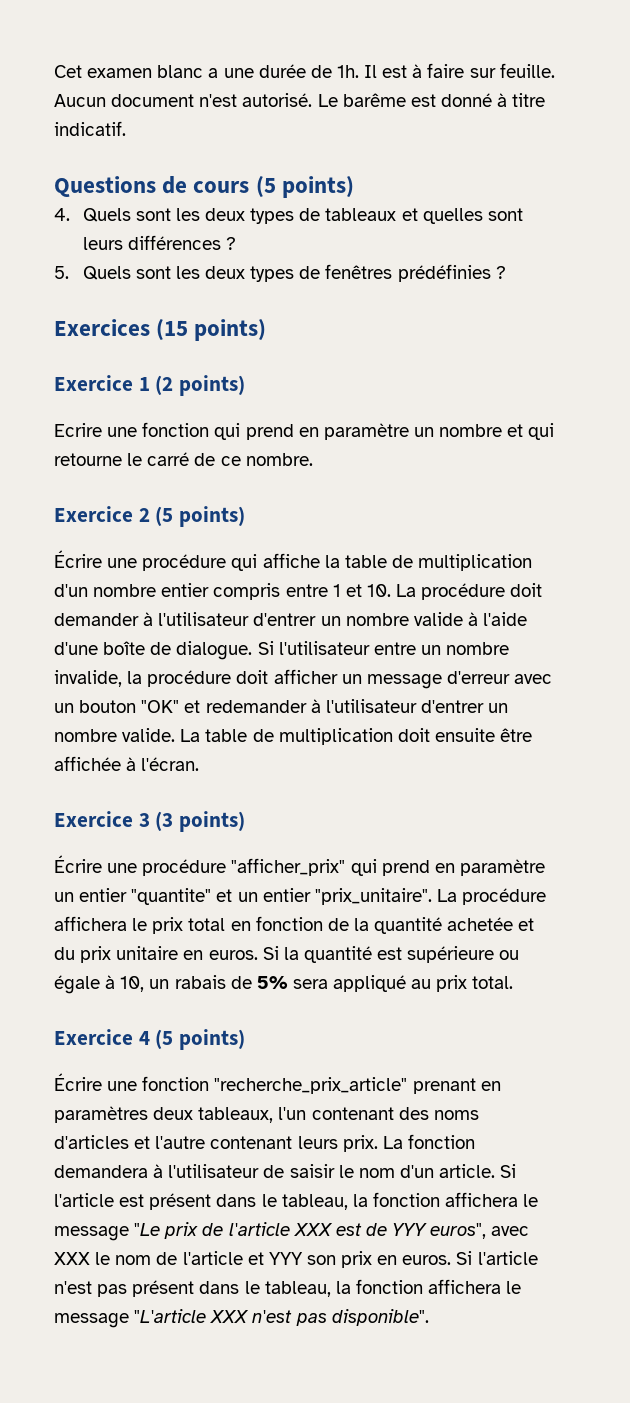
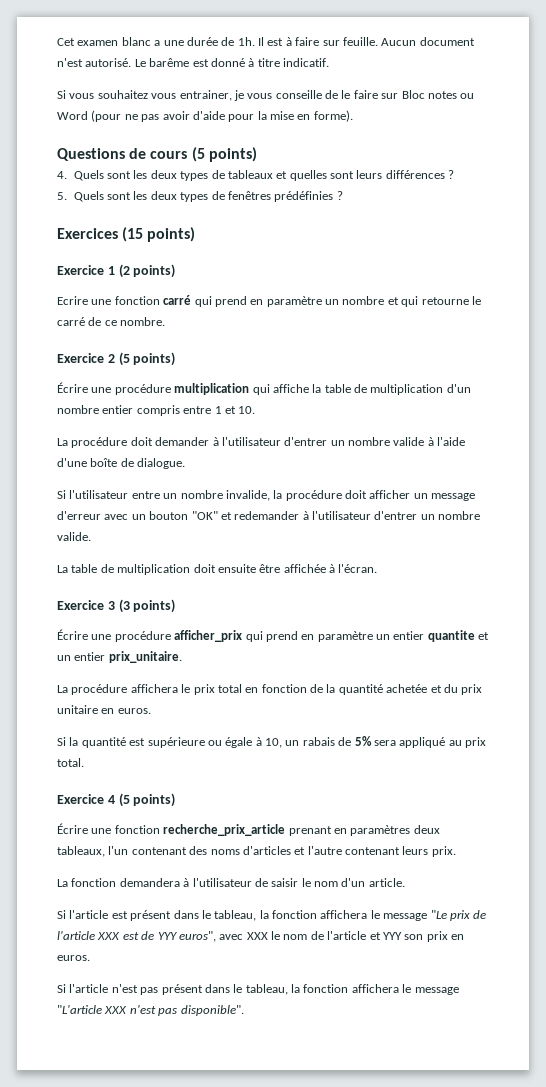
+ Si vous souhaitez vous entrainer, je vous conseille de le faire sur Bloc notes ou Word (pour ne pas avoir d'aide pour la mise en forme).
- Ecrire une fonction qui prend en paramètre un nombre et qui retourne le carré de ce nombre.
+ Ecrire une fonction carré qui prend en paramètre un nombre et qui retourne le carré de ce nombre.
- Écrire une procédure qui affiche la table de multiplication d'un nombre entier compris entre 1 et 10. La procédure doit demander à l'utilisateur d'entrer un nombre valide à l'aide d'une boîte de dialogue. Si l'utilisateur entre un nombre invalide, la procédure doit afficher un message d'erreur avec un bouton "OK" et redemander à l'utilisateur d'entrer un nombre valide. La table de multiplication doit ensuite être affichée à l'écran.
+ Écrire une procédure multiplication qui affiche la table de multiplication d'un nombre entier compris entre 1 et 10.
+ La procédure doit demander à l'utilisateur d'entrer un nombre valide à l'aide d'une boîte de dialogue.
+ Si l'utilisateur entre un nombre invalide, la procédure doit afficher un message d'erreur avec un bouton "OK" et redemander à l'utilisateur d'entrer un nombre valide.
+ La table de multiplication doit ensuite être affichée à l'écran.
- Écrire une procédure "afficher_prix" qui prend en paramètre un entier "quantite" et un entier "prix_unitaire". La procédure affichera le prix total en fonction de la quantité achetée et du prix unitaire en euros. Si la quantité est supérieure ou égale à 10, un rabais de 5% sera appliqué au prix total.
+ Écrire une procédure afficher_prix qui prend en paramètre un entier quantite et un entier prix_unitaire.
+ La procédure affichera le prix total en fonction de la quantité achetée et du prix unitaire en euros.
+ Si la quantité est supérieure ou égale à 10, un rabais de 5% sera appliqué au prix total.
- Écrire une fonction "recherche_prix_article" prenant en paramètres deux tableaux, l'un contenant des noms d'articles et l'autre contenant leurs prix. La fonction demandera à l'utilisateur de saisir le nom d'un article. Si l'article est présent dans le tableau, la fonction affichera le message "Le prix de l'article XXX est de YYY euros", avec XXX le nom de l'article et YYY son prix en euros. Si l'article n'est pas présent dans le tableau, la fonction affichera le message "L'article XXX n'est pas disponible".
+ Écrire une fonction recherche_prix_article prenant en paramètres deux tableaux, l'un contenant des noms d'articles et l'autre contenant leurs prix.
+ La fonction demandera à l'utilisateur de saisir le nom d'un article.
+ Si l'article est présent dans le tableau, la fonction affichera le message "Le prix de l'article XXX est de YYY euros", avec XXX le nom de l'article et YYY son prix en euros.
+ Si l'article n'est pas présent dans le tableau, la fonction affichera le message "L'article XXX n'est pas disponible".

